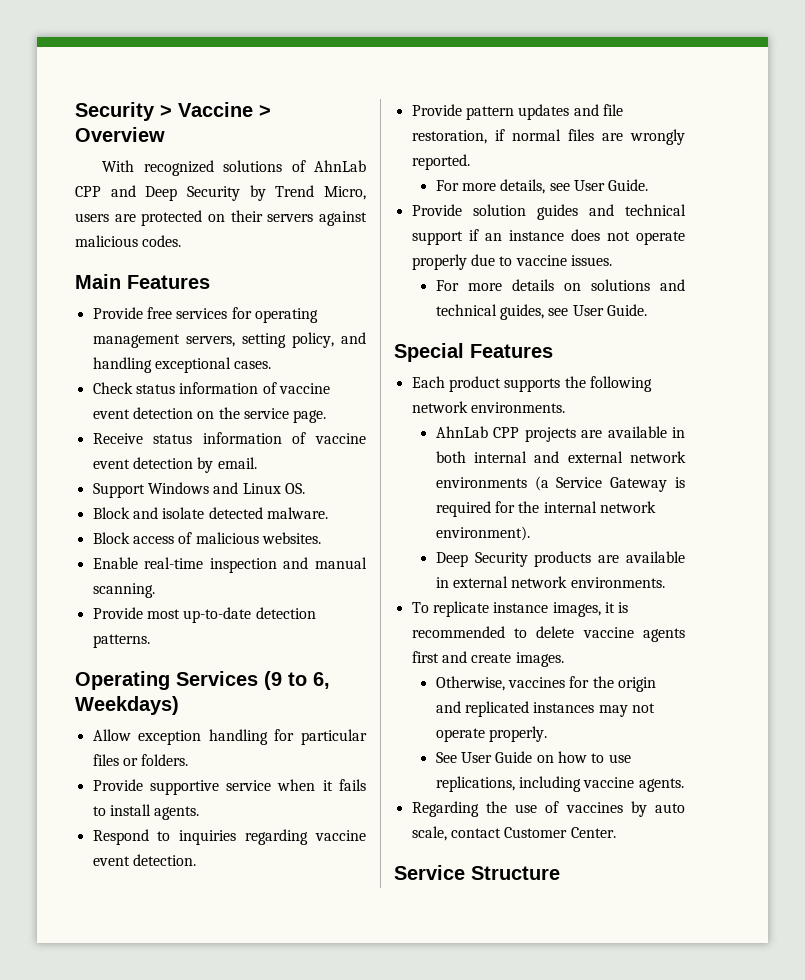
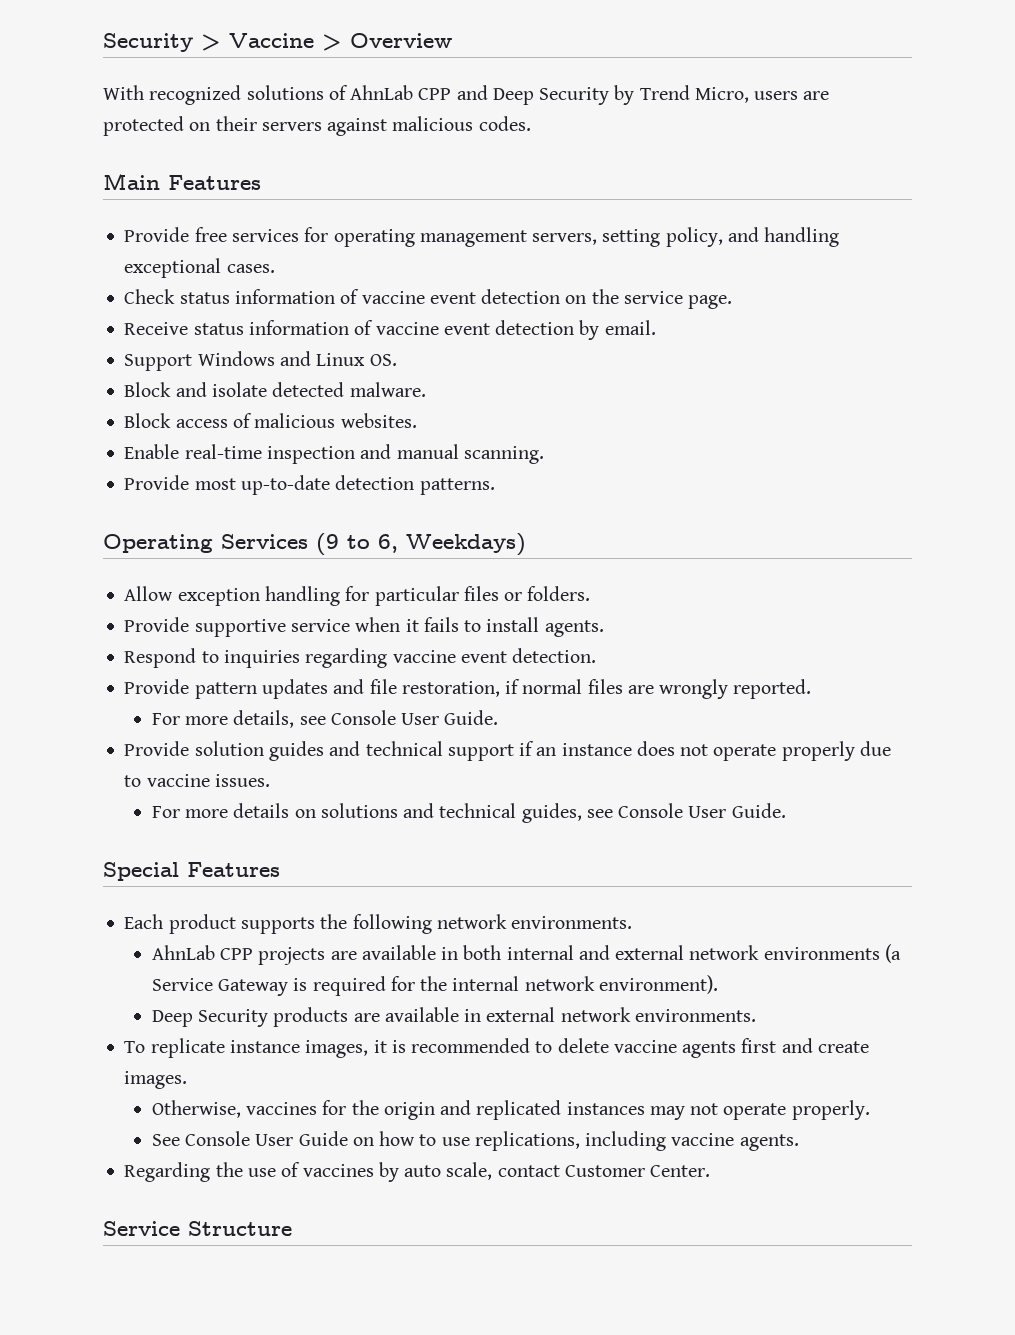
- For more details, see User Guide.
+ For more details, see Console User Guide.
- For more details on solutions and technical guides, see User Guide.
+ For more details on solutions and technical guides, see Console User Guide.
- See User Guide on how to use replications, including vaccine agents.
+ See Console User Guide on how to use replications, including vaccine agents.

